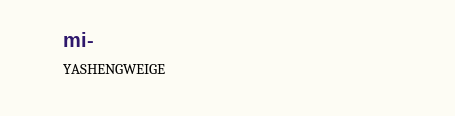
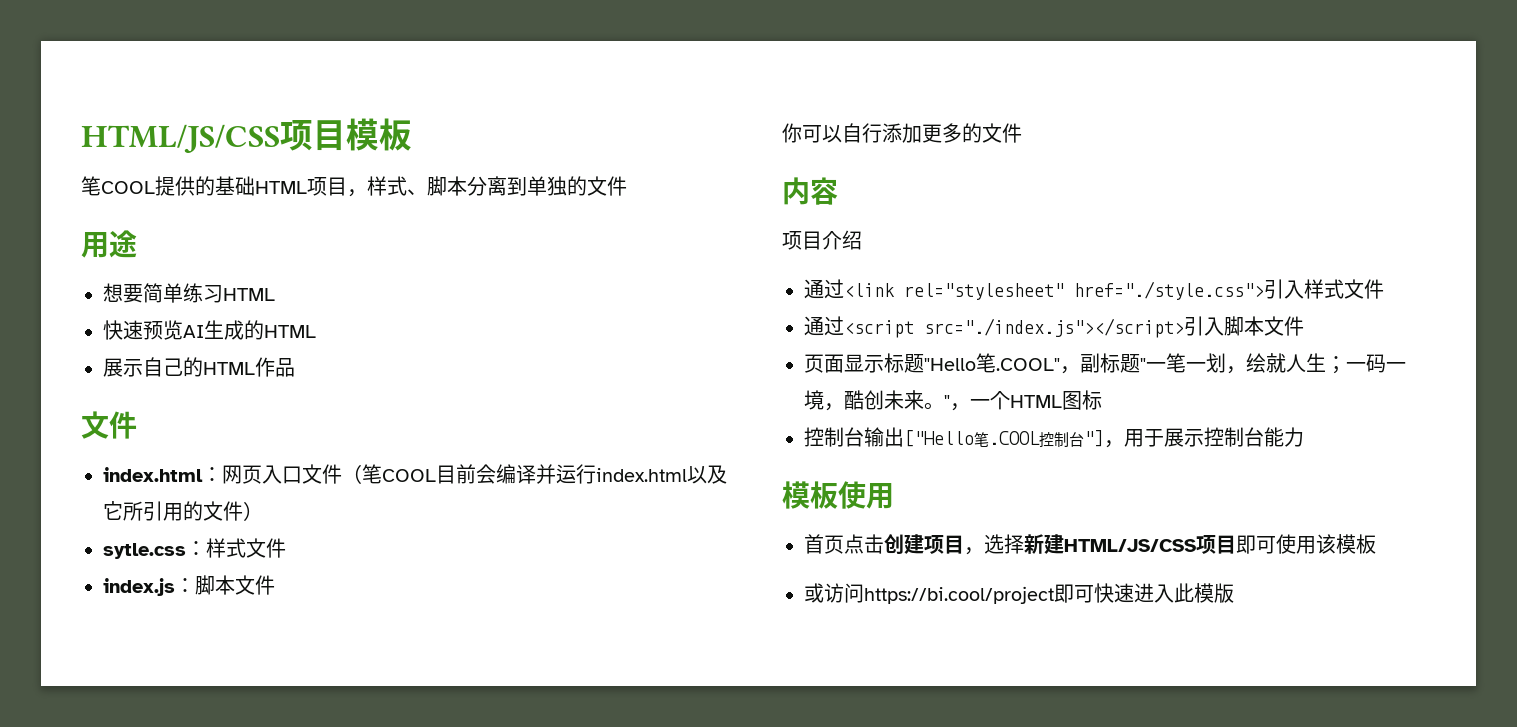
- mi-
- YASHENGWEIGE
+ HTML/JS/CSS项目模板
+ 笔COOL提供的基础HTML项目，样式、脚本分离到单独的文件
+ 用途
+ 想要简单练习HTML
+ 快速预览AI生成的HTML
+ 展示自己的HTML作品
+ 文件
+ index.html：网页入口文件（笔COOL目前会编译并运行index.html以及它所引用的文件）
+ sytle.css：样式文件
+ index.js：脚本文件
+ 你可以自行添加更多的文件
+ 内容
+ 项目介绍
+ 通过<link rel="stylesheet" href="./style.css">引入样式文件
+ 通过<script src="./index.js"></script>引入脚本文件
+ 页面显示标题"Hello笔.COOL"，副标题"一笔一划，绘就人生；一码一境，酷创未来。"，一个HTML图标
+ 控制台输出["Hello笔.COOL控制台"]，用于展示控制台能力
+ 模板使用
+ 首页点击创建项目，选择新建HTML/JS/CSS项目即可使用该模板
+ 或访问https://bi.cool/project即可快速进入此模版

